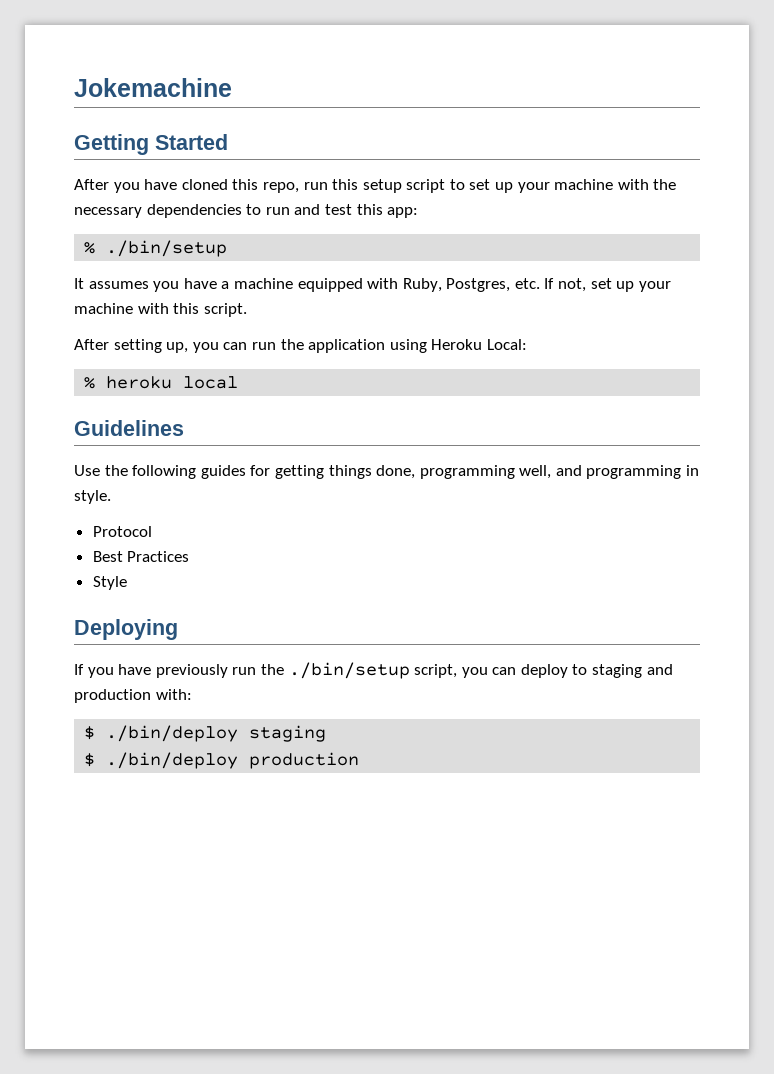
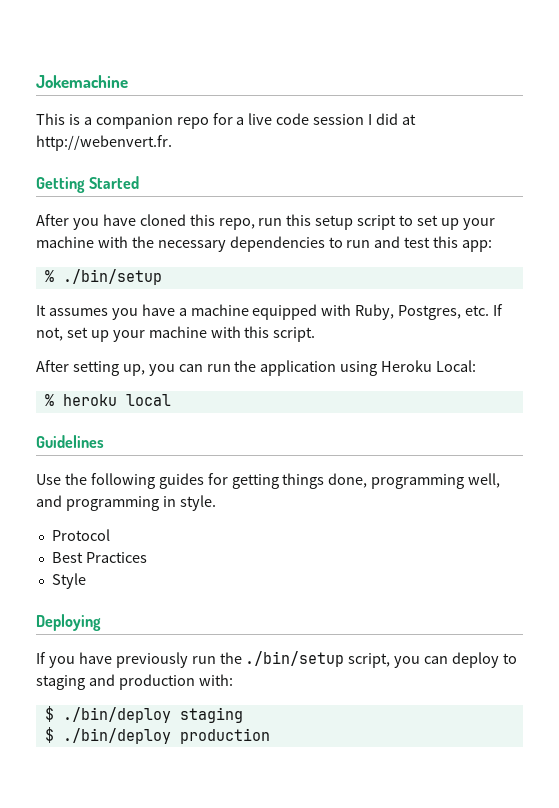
+ This is a companion repo for a live code session I did at http://webenvert.fr.

